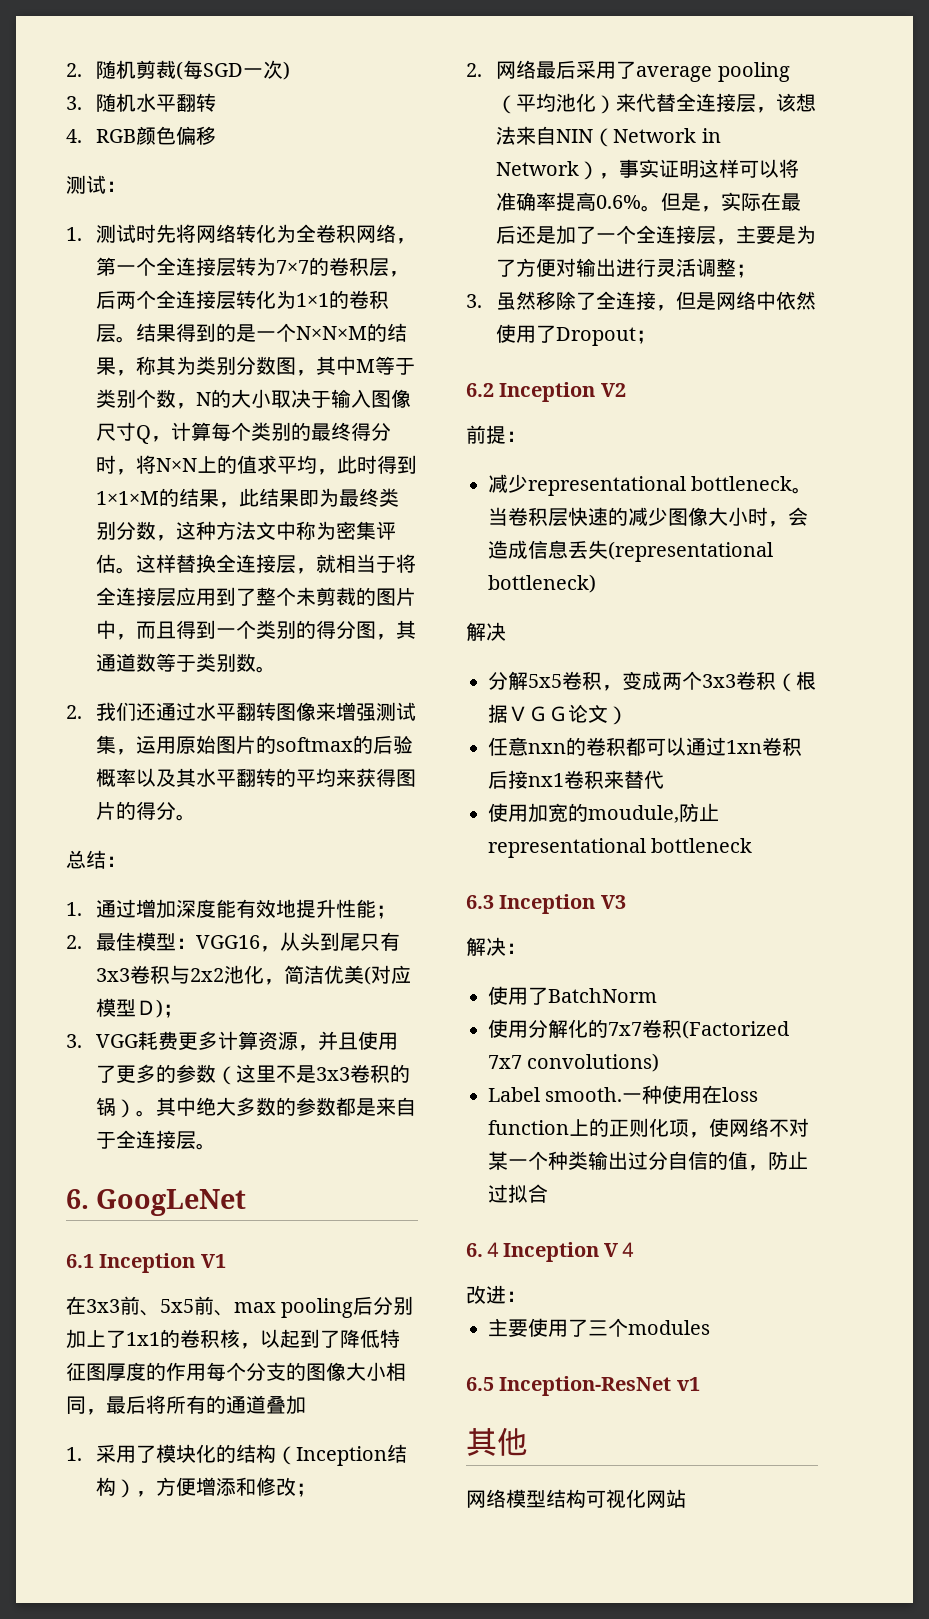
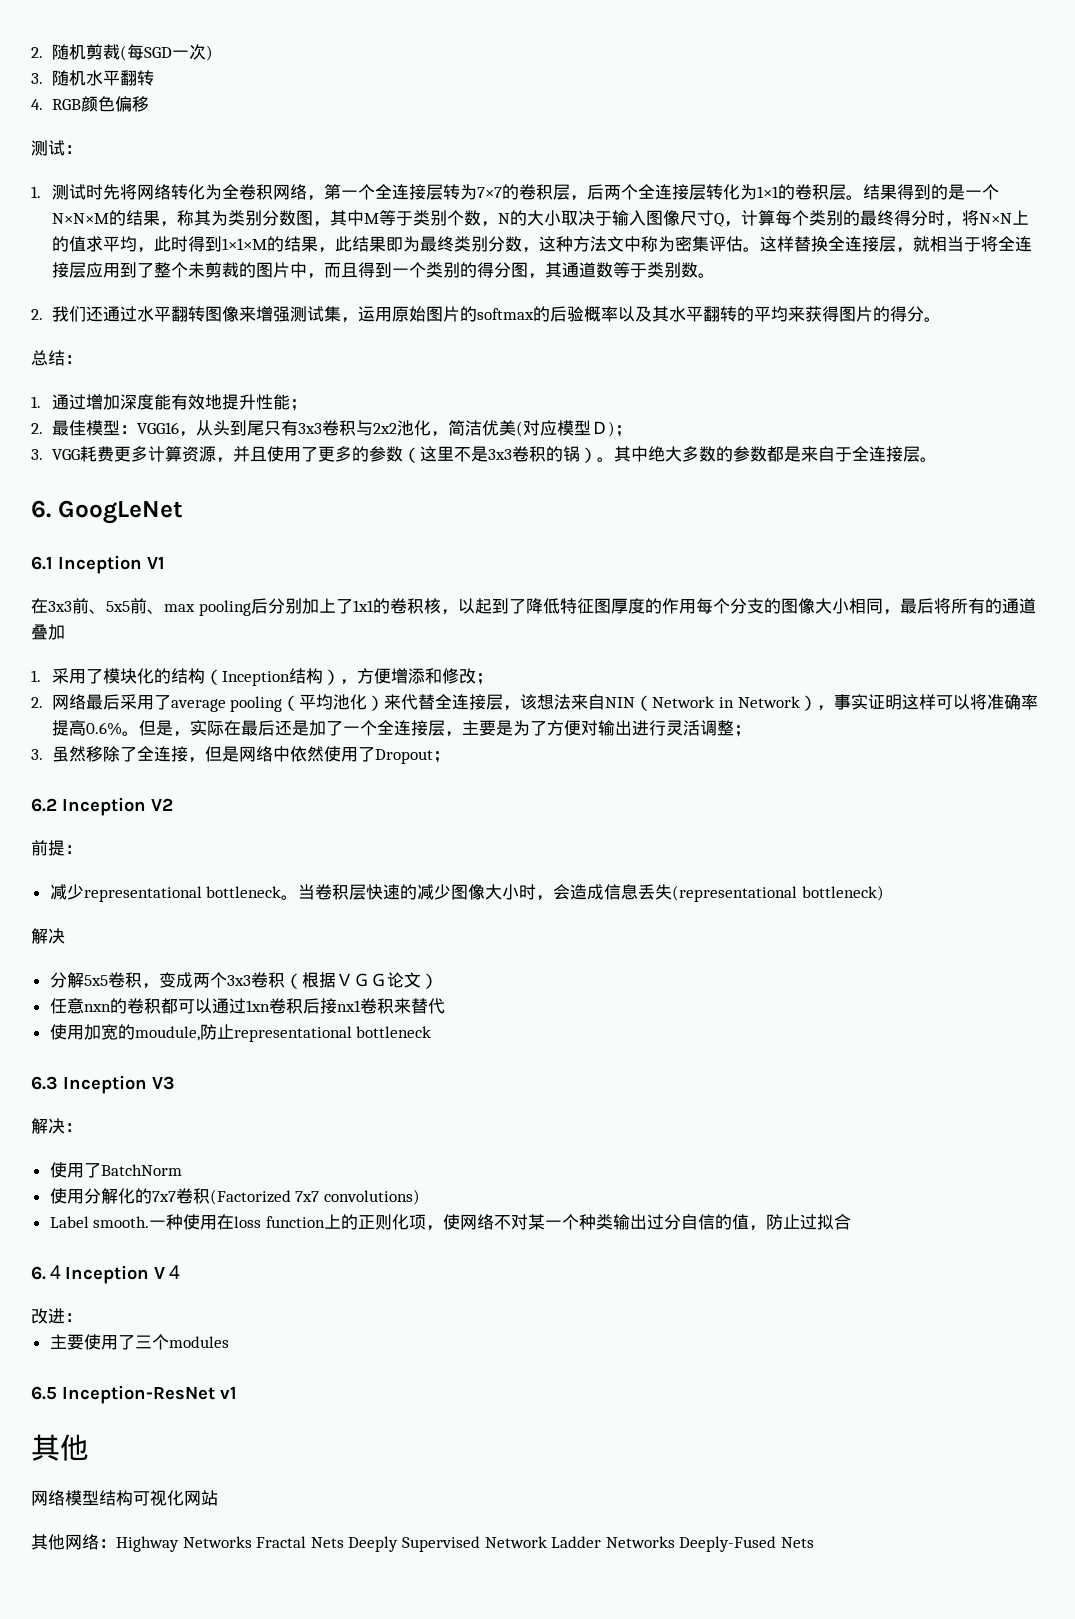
+ 其他网络：Highway Networks Fractal Nets Deeply Supervised Network Ladder Networks Deeply-Fused Nets

